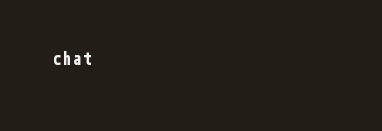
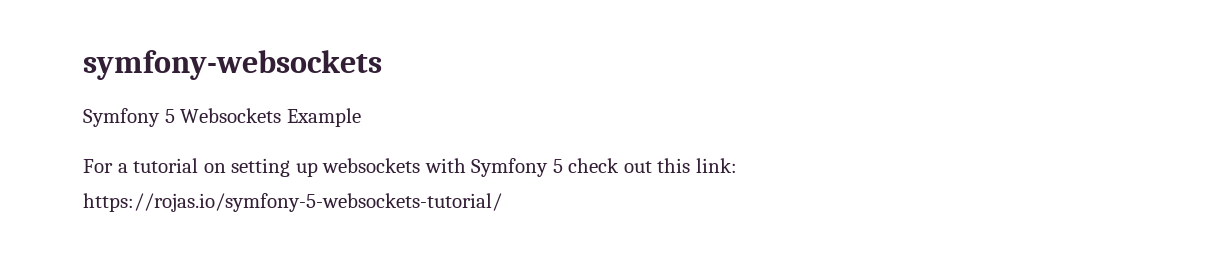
- chat
+ symfony-websockets
+ Symfony 5 Websockets Example
+ For a tutorial on setting up websockets with Symfony 5 check out this link: https://rojas.io/symfony-5-websockets-tutorial/

